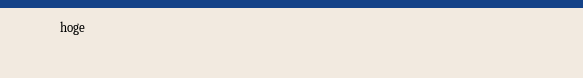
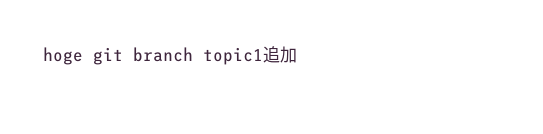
- hoge
+ hoge git branch topic1追加

